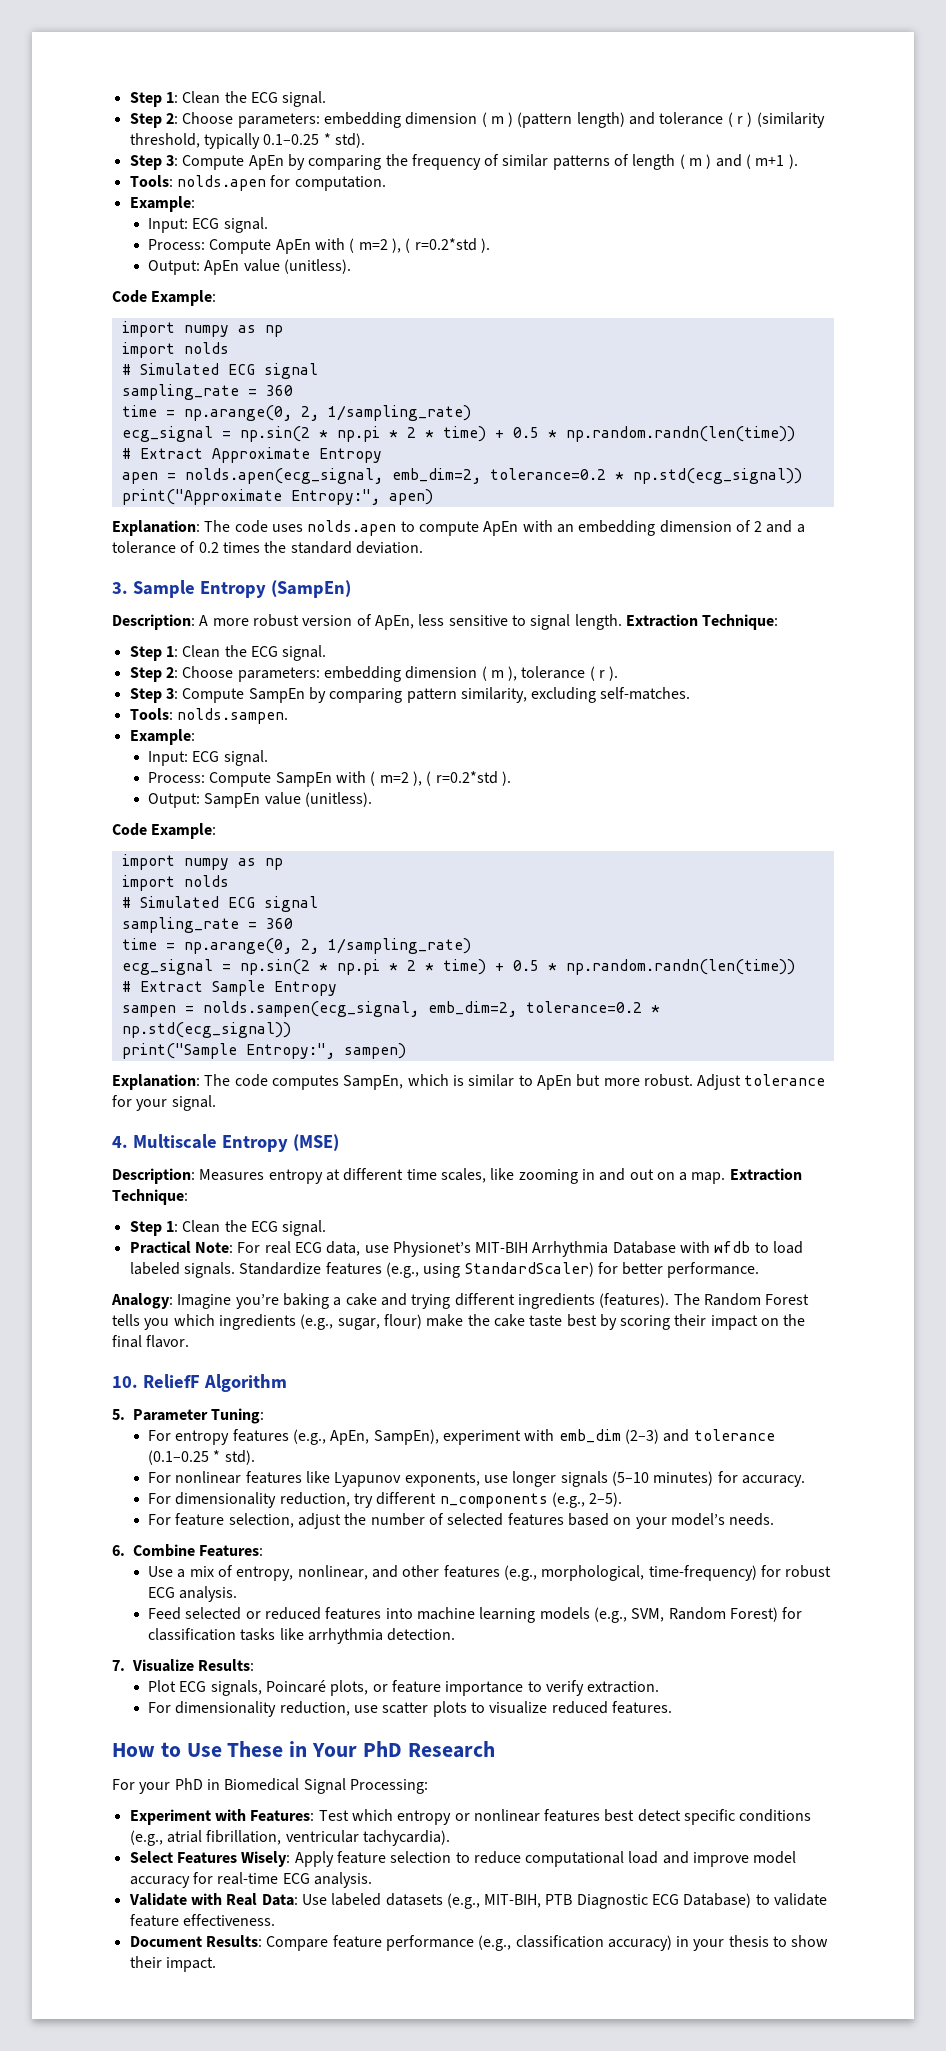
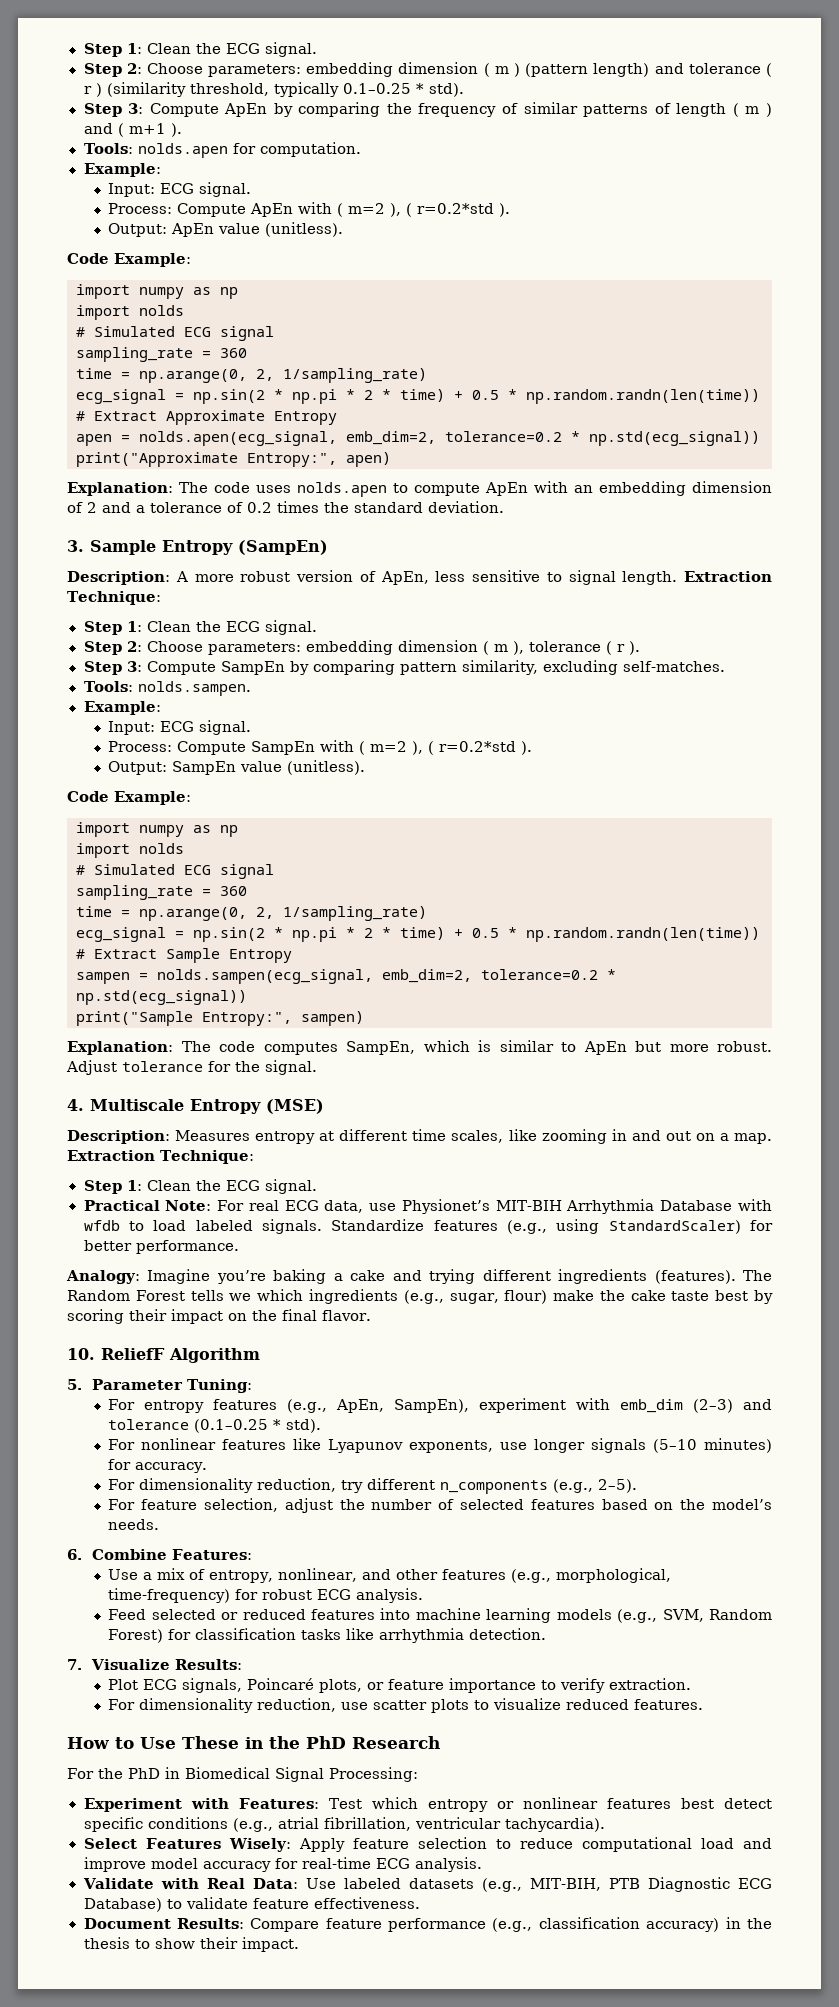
- Adjust tolerance for your signal.
+ Adjust tolerance for the signal.
- The Random Forest tells you which ingredients (e.g., sugar, flour) make the cake taste best by scoring their impact on the final flavor.
+ The Random Forest tells we which ingredients (e.g., sugar, flour) make the cake taste best by scoring their impact on the final flavor.
- For feature selection, adjust the number of selected features based on your model’s needs.
+ For feature selection, adjust the number of selected features based on the model’s needs.
- How to Use These in Your PhD Research
+ How to Use These in the PhD Research
- For your PhD in Biomedical Signal Processing:
+ For the PhD in Biomedical Signal Processing:
- Document Results: Compare feature performance (e.g., classification accuracy) in your thesis to show their impact.
+ Document Results: Compare feature performance (e.g., classification accuracy) in the thesis to show their impact.

